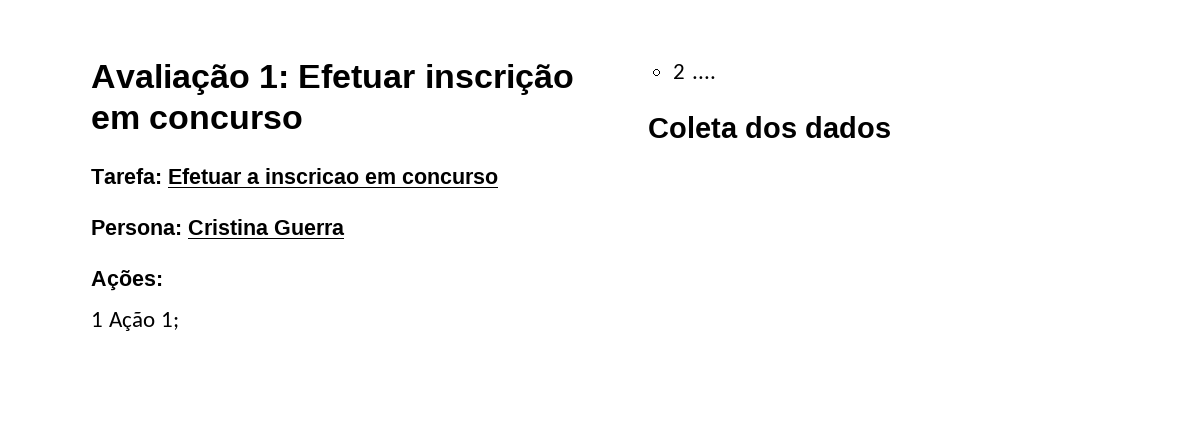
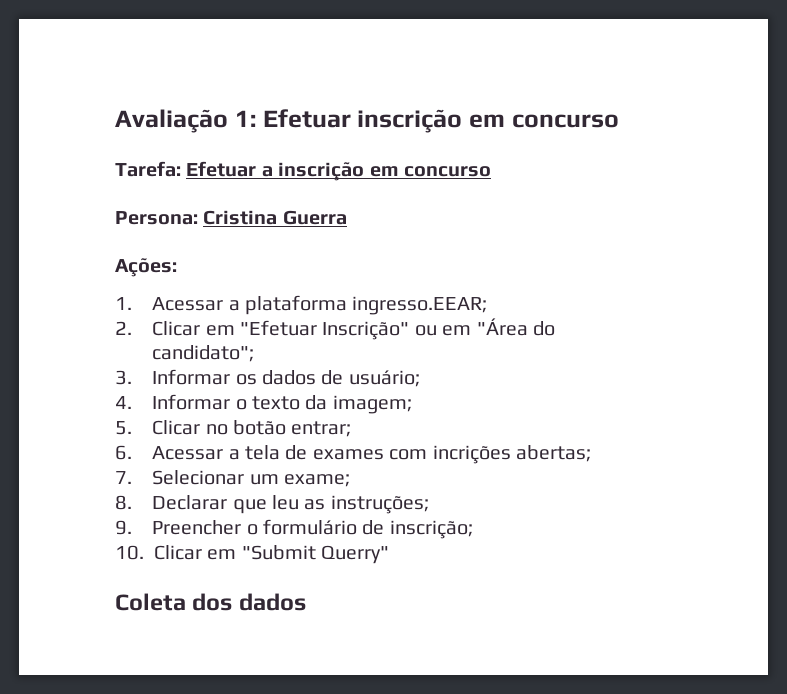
- Tarefa: Efetuar a inscricao em concurso
+ Tarefa: Efetuar a inscrição em concurso
- 1 Ação 1;
- 2 ....
+ 1. Acessar a plataforma ingresso.EEAR;
+ 2. Clicar em "Efetuar Inscrição" ou em "Área do candidato";
+ 3. Informar os dados de usuário;
+ 4. Informar o texto da imagem;
+ 5. Clicar no botão entrar;
+ 6. Acessar a tela de exames com incrições abertas;
+ 7. Selecionar um exame;
+ 8. Declarar que leu as instruções;
+ 9. Preencher o formulário de inscrição;
+ 10. Clicar em "Submit Querry"

